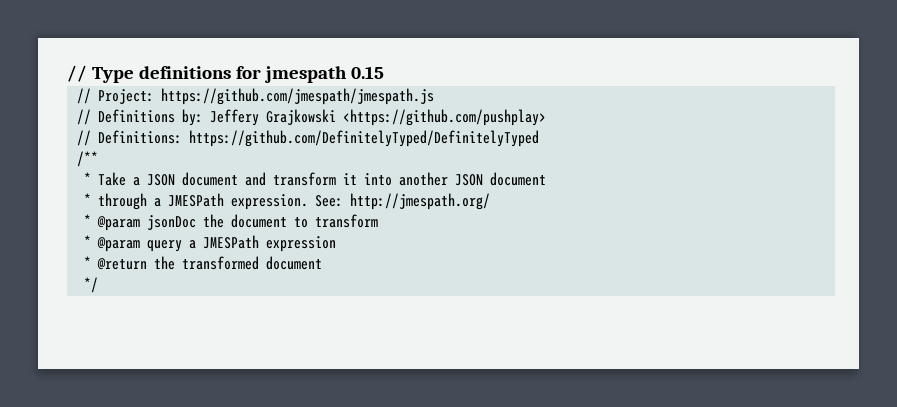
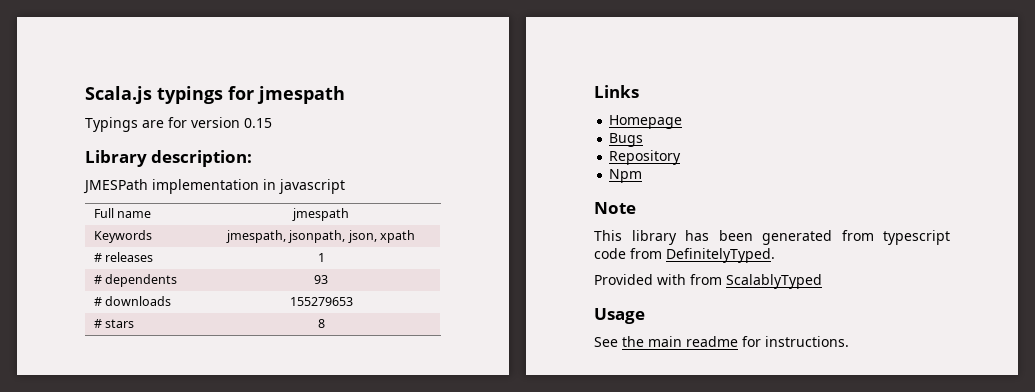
- // Type definitions for jmespath 0.15
- // Project: https://github.com/jmespath/jmespath.js
- // Definitions by: Jeffery Grajkowski <https://github.com/pushplay>
- // Definitions: https://github.com/DefinitelyTyped/DefinitelyTyped
- /**
- * Take a JSON document and transform it into another JSON document
- * through a JMESPath expression. See: http://jmespath.org/
- * @param jsonDoc the document to transform
- * @param query a JMESPath expression
- * @return the transformed document
- */
+ Scala.js typings for jmespath
+ Typings are for version 0.15
+ Library description:
+ JMESPath implementation in javascript
+ Full name | jmespath
+ Keywords | jmespath, jsonpath, json, xpath
+ # releases | 1
+ # dependents | 93
+ # downloads | 155279653
+ # stars | 8
+ Links
+ Homepage
+ Bugs
+ Repository
+ Npm
+ Note
+ This library has been generated from typescript code from DefinitelyTyped.
+ Provided with from ScalablyTyped
+ Usage
+ See the main readme for instructions.

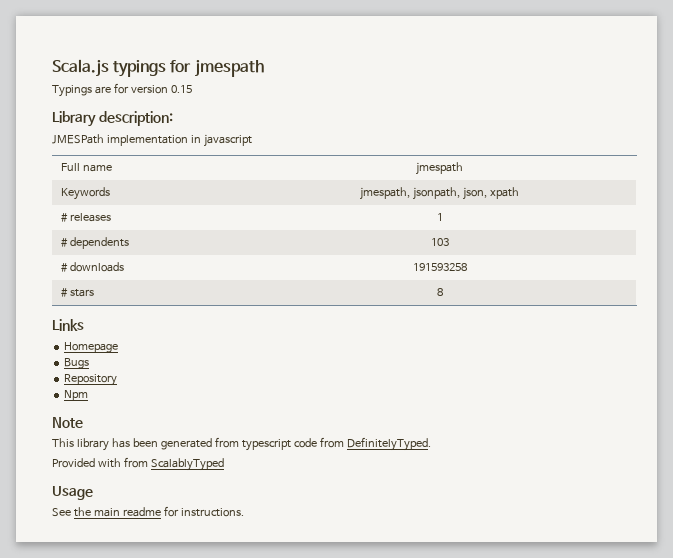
- # dependents | 93
+ # dependents | 103
- # downloads | 155279653
+ # downloads | 191593258

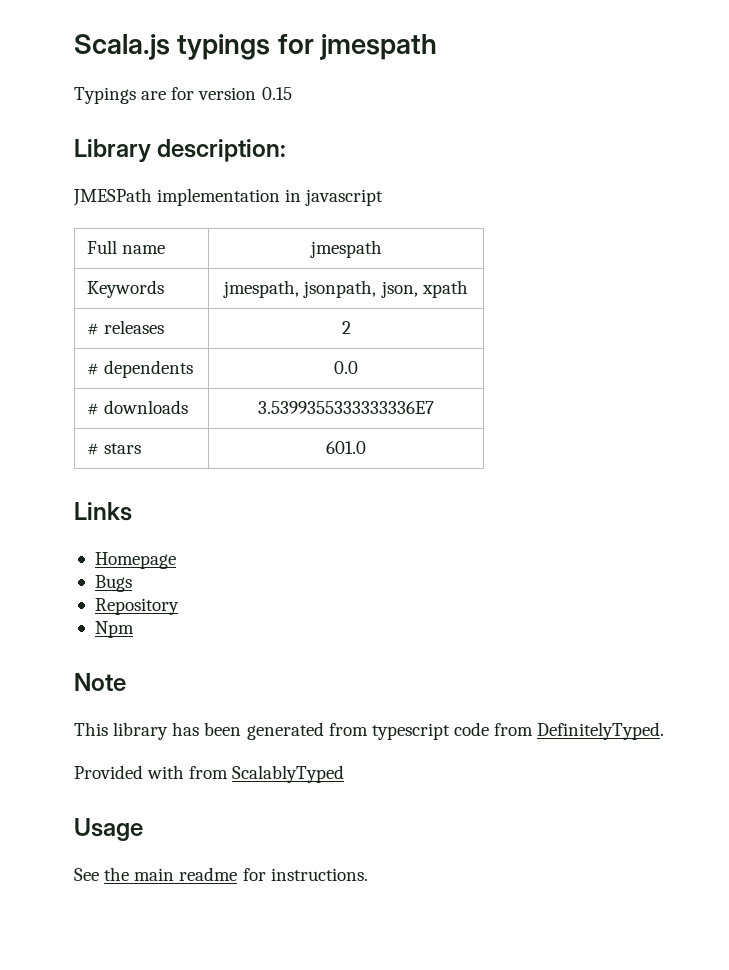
- # releases | 1
+ # releases | 2
- # dependents | 103
+ # dependents | 0.0
- # downloads | 191593258
+ # downloads | 3.5399355333333336E7
- # stars | 8
+ # stars | 601.0

